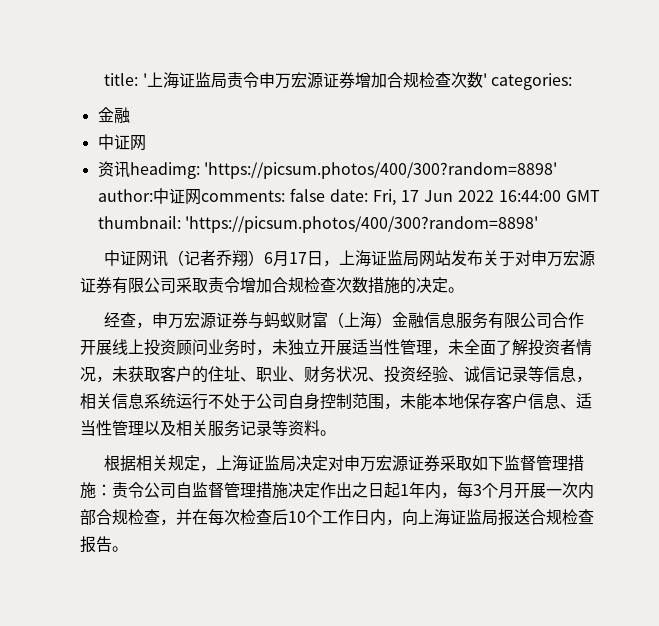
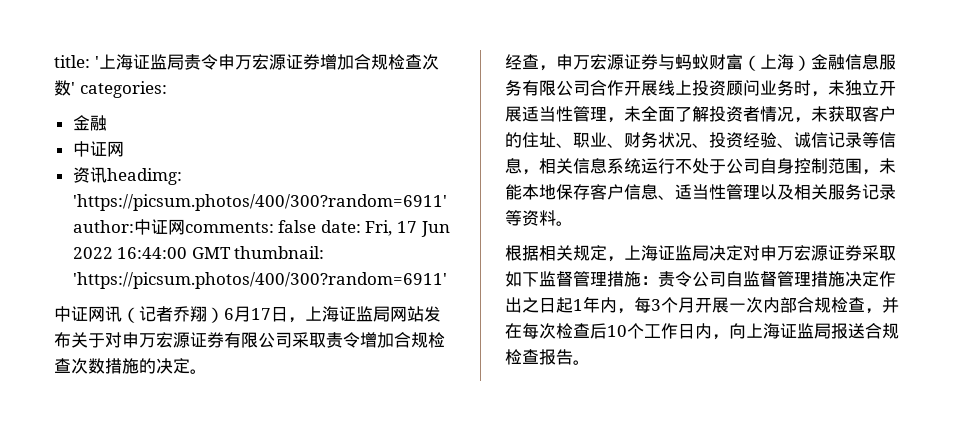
- 资讯headimg: 'https://picsum.photos/400/300?random=8898' author:中证网comments: false date: Fri, 17 Jun 2022 16:44:00 GMT thumbnail: 'https://picsum.photos/400/300?random=8898'
+ 资讯headimg: 'https://picsum.photos/400/300?random=6911' author:中证网comments: false date: Fri, 17 Jun 2022 16:44:00 GMT thumbnail: 'https://picsum.photos/400/300?random=6911'

